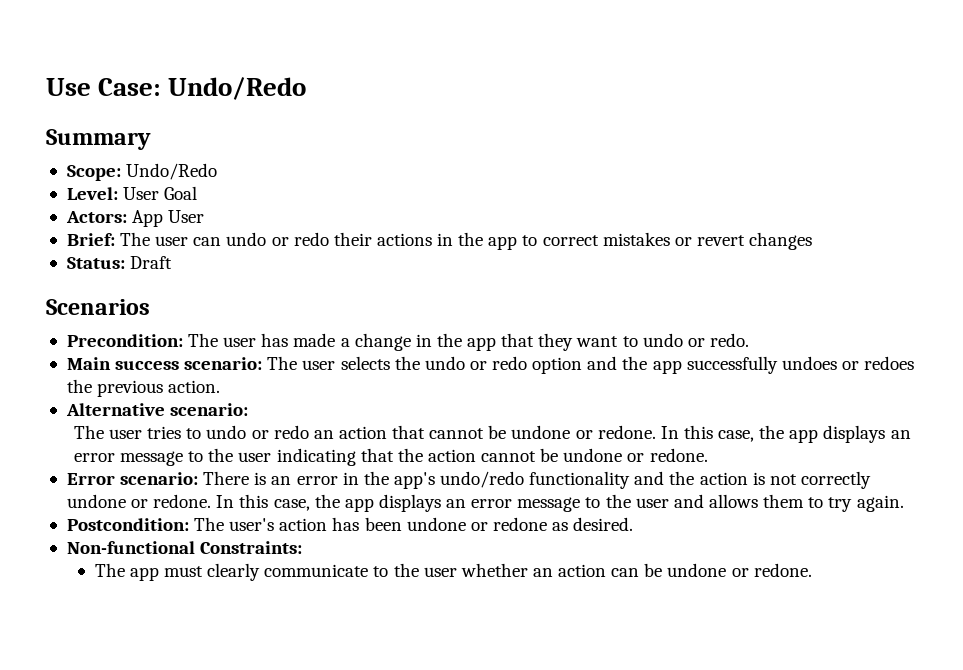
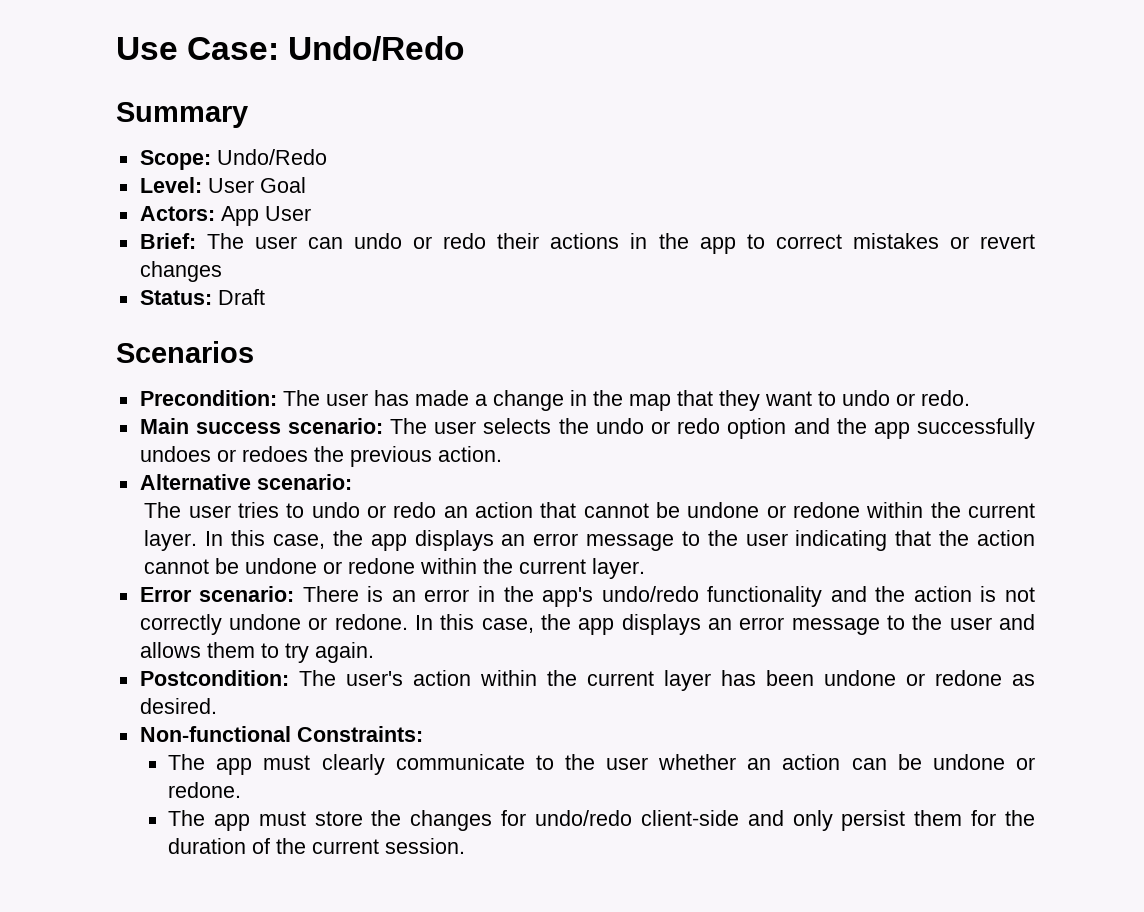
- Precondition: The user has made a change in the app that they want to undo or redo.
+ Precondition: The user has made a change in the map that they want to undo or redo.
- The user tries to undo or redo an action that cannot be undone or redone.
+ The user tries to undo or redo an action that cannot be undone or redone within the current layer.
- In this case, the app displays an error message to the user indicating that the action cannot be undone or redone.
+ In this case, the app displays an error message to the user indicating that the action cannot be undone or redone within the current layer.
- Postcondition: The user's action has been undone or redone as desired.
+ Postcondition: The user's action within the current layer has been undone or redone as desired.
+ The app must store the changes for undo/redo client-side and only persist them for the duration of the current session.

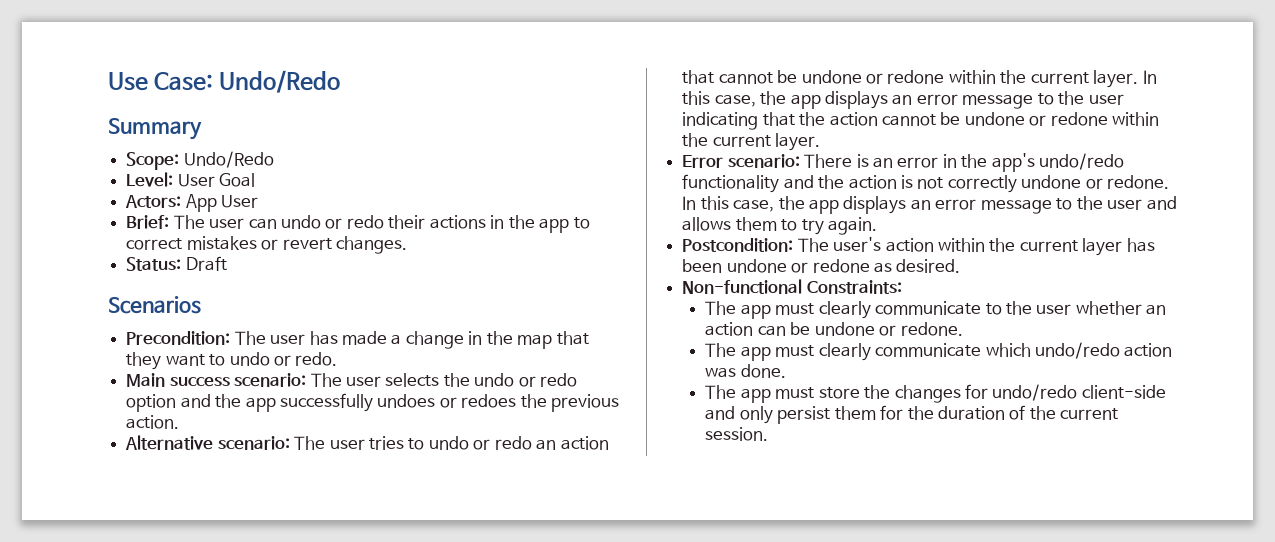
- Brief: The user can undo or redo their actions in the app to correct mistakes or revert changes
+ Brief: The user can undo or redo their actions in the app to correct mistakes or revert changes.
- Alternative scenario:
- The user tries to undo or redo an action that cannot be undone or redone within the current layer.
+ Alternative scenario: The user tries to undo or redo an action that cannot be undone or redone within the current layer.
+ The app must clearly communicate which undo/redo action was done.

